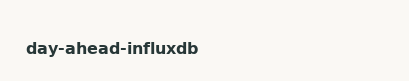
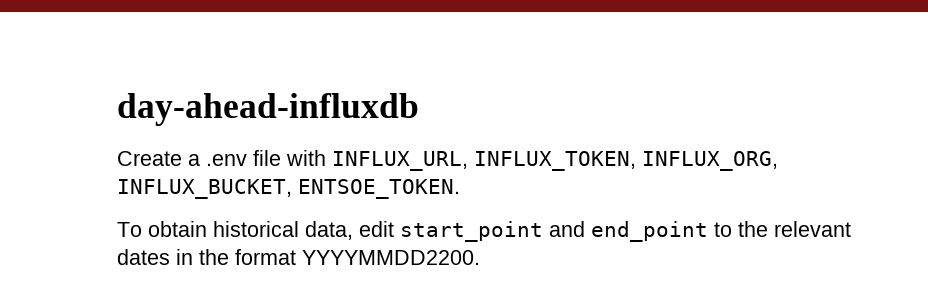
+ Create a .env file with INFLUX_URL, INFLUX_TOKEN, INFLUX_ORG, INFLUX_BUCKET, ENTSOE_TOKEN.
+ To obtain historical data, edit start_point and end_point to the relevant dates in the format YYYYMMDD2200.

